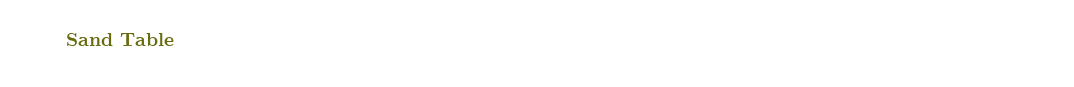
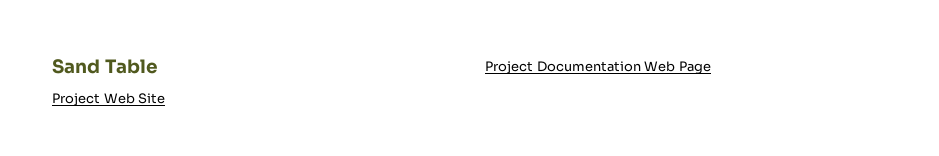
+ Project Web Site
+ Project Documentation Web Page

